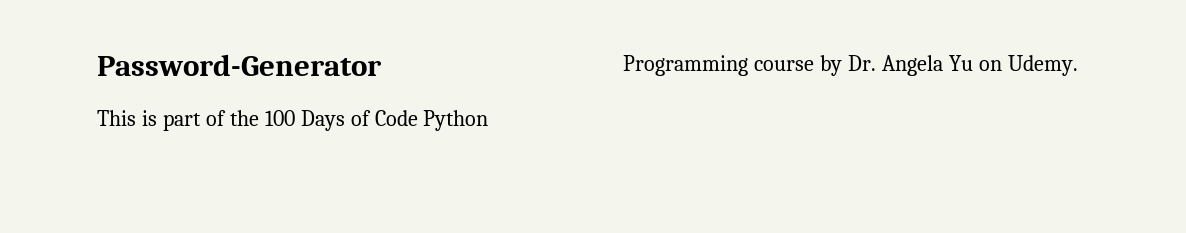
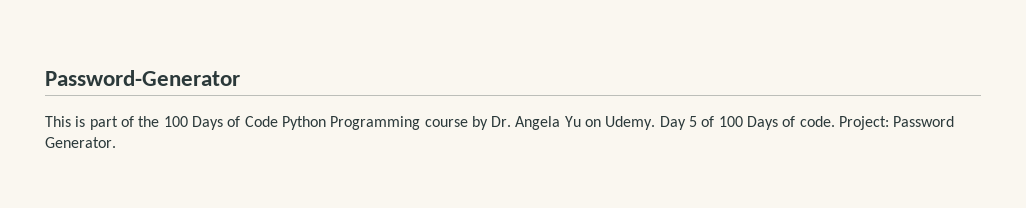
+ Day 5 of 100 Days of code. Project: Password Generator.

